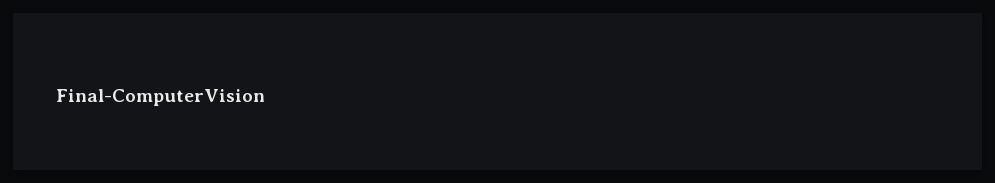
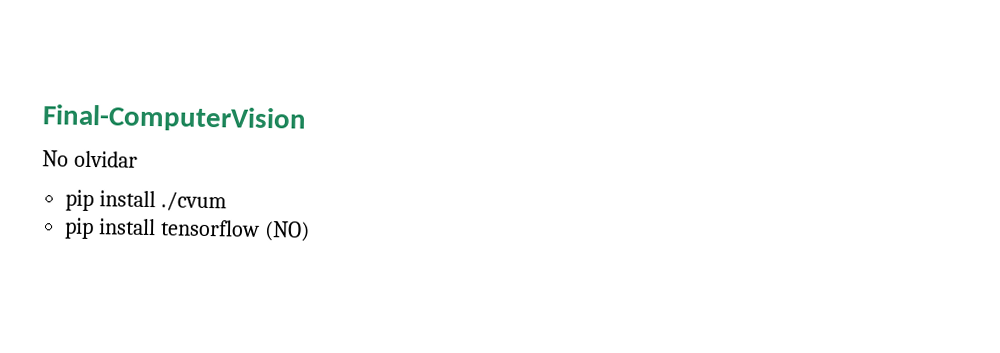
+ No olvidar
+ pip install ./cvum
+ pip install tensorflow (NO)

